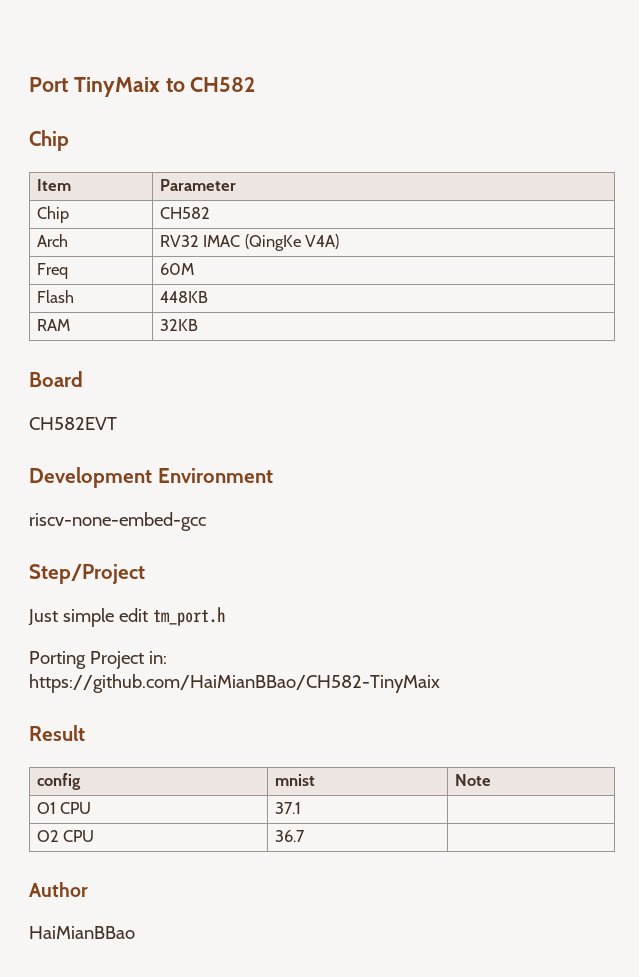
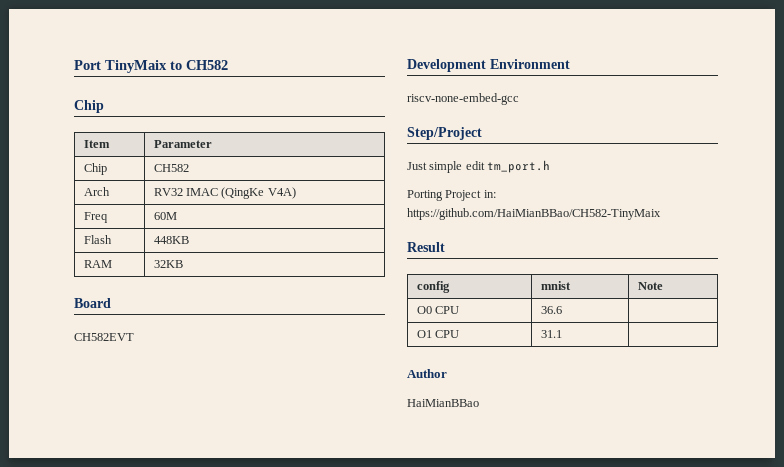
+ O0 CPU | 36.6 |
- O1 CPU | 37.1 |
- O2 CPU | 36.7 |
+ O1 CPU | 31.1 |

